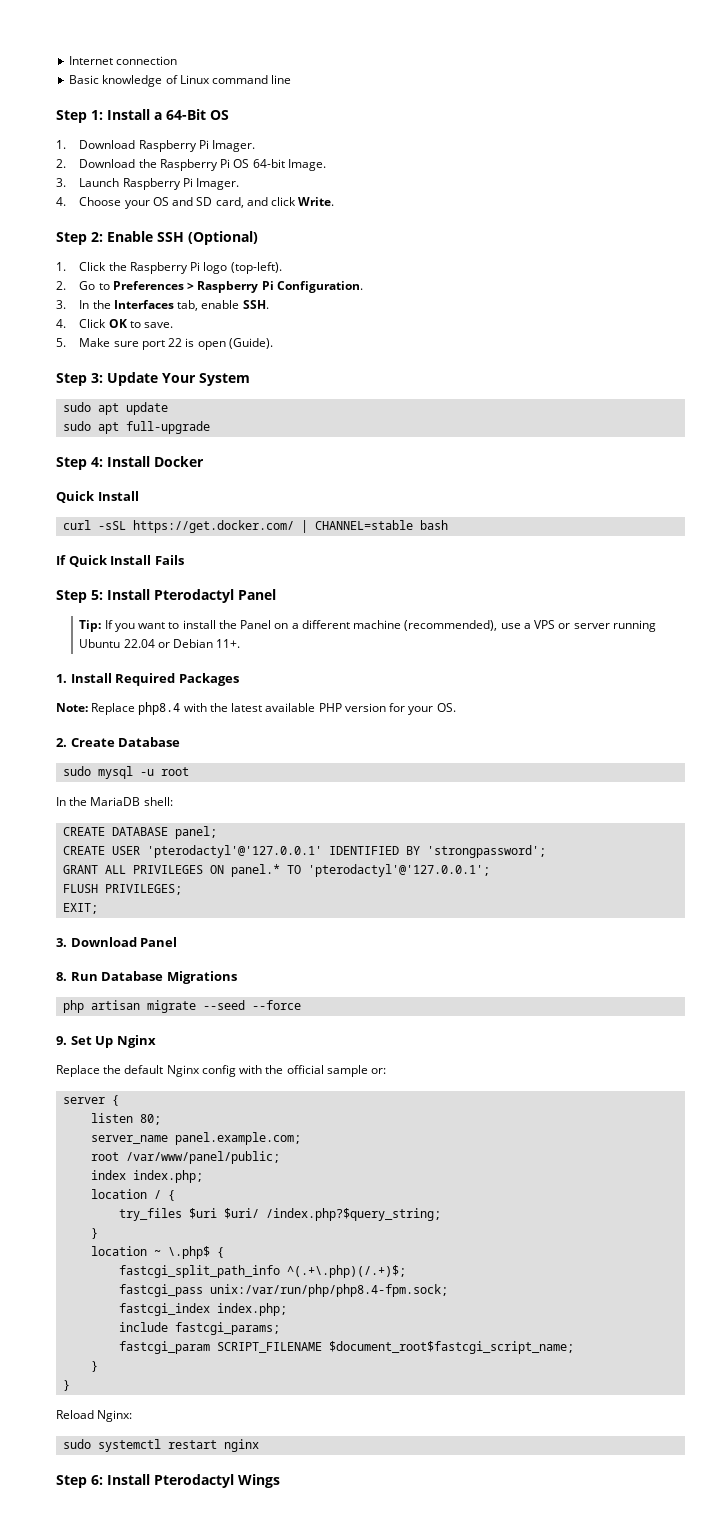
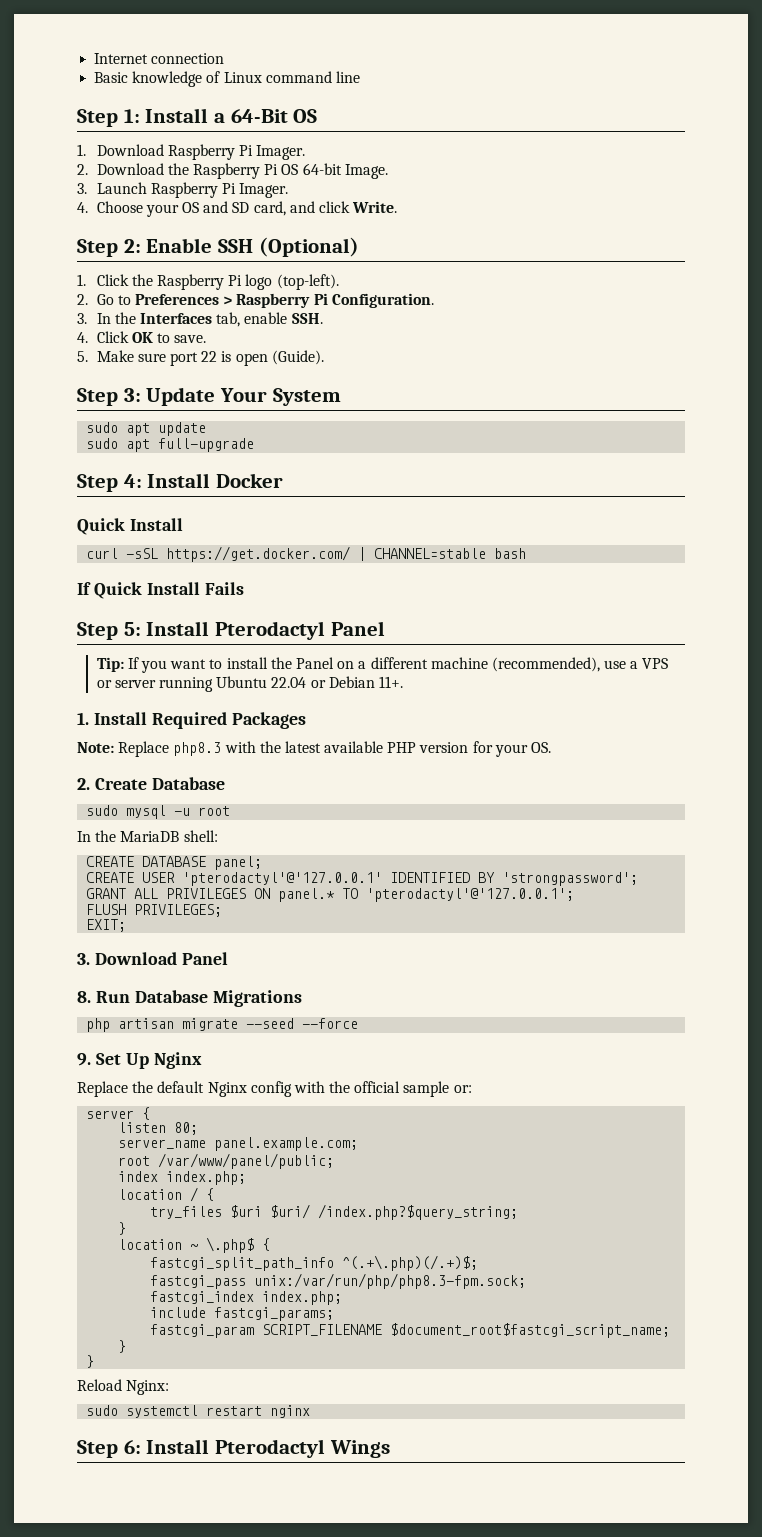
- Note: Replace php8.4 with the latest available PHP version for your OS.
+ Note: Replace php8.3 with the latest available PHP version for your OS.
- fastcgi_pass unix:/var/run/php/php8.4-fpm.sock;
+ fastcgi_pass unix:/var/run/php/php8.3-fpm.sock;

